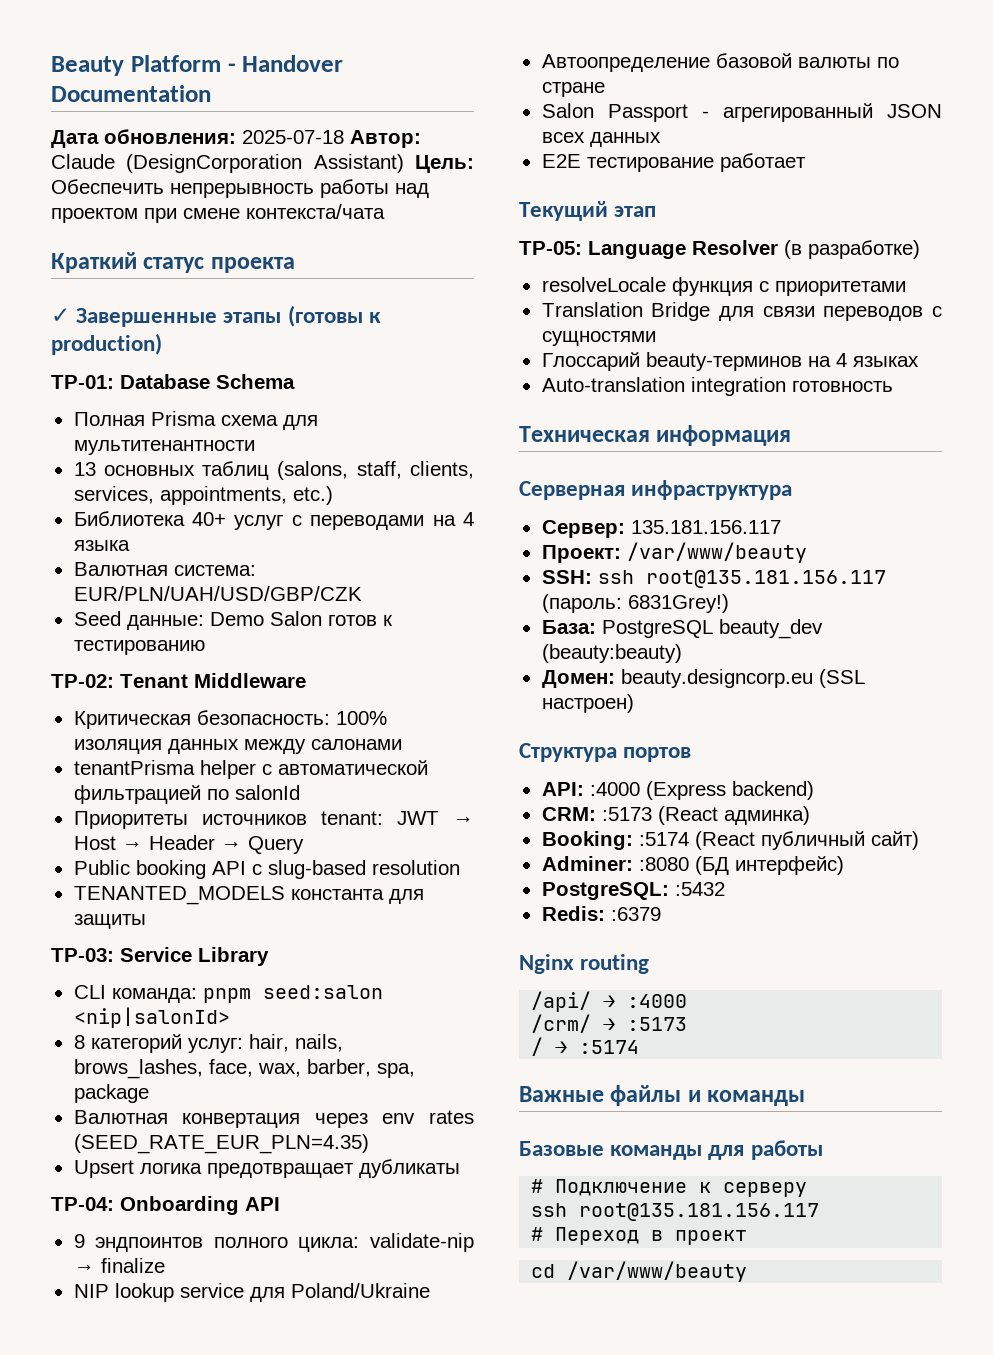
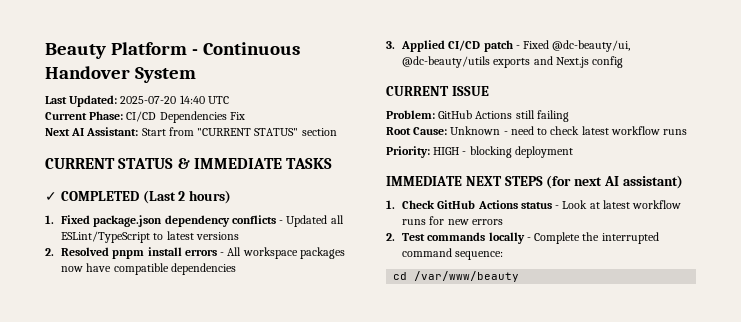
- Beauty Platform - Handover Documentation
- Дата обновления: 2025-07-18 Автор: Claude (DesignCorporation Assistant) Цель: Обеспечить непрерывность работы над проектом при смене контекста/чата
- Краткий статус проекта
- ✓ Завершенные этапы (готовы к production)
- TP-01: Database Schema
- Полная Prisma схема для мультитенантности
- 13 основных таблиц (salons, staff, clients, services, appointments, etc.)
- Библиотека 40+ услуг с переводами на 4 языка
- Валютная система: EUR/PLN/UAH/USD/GBP/CZK
- Seed данные: Demo Salon готов к тестированию
- TP-02: Tenant Middleware
- Критическая безопасность: 100% изоляция данных между салонами
- tenantPrisma helper с автоматической фильтрацией по salonId
- Приоритеты источников tenant: JWT → Host → Header → Query
- Public booking API с slug-based resolution
- TENANTED_MODELS константа для защиты
- TP-03: Service Library
- CLI команда: pnpm seed:salon <nip|salonId>
- 8 категорий услуг: hair, nails, brows_lashes, face, wax, barber, spa, package
- Валютная конвертация через env rates (SEED_RATE_EUR_PLN=4.35)
- Upsert логика предотвращает дубликаты
- TP-04: Onboarding API
- 9 эндпоинтов полного цикла: validate-nip → finalize
- NIP lookup service для Poland/Ukraine
- Автоопределение базовой валюты по стране
- Salon Passport - агрегированный JSON всех данных
- E2E тестирование работает
- Текущий этап
- TP-05: Language Resolver (в разработке)
- resolveLocale функция с приоритетами
- Translation Bridge для связи переводов с сущностями
- Глоссарий beauty-терминов на 4 языках
- Auto-translation integration готовность
- Техническая информация
- Серверная инфраструктура
- Сервер: 135.181.156.117
- Проект: /var/www/beauty
- SSH: ssh root@135.181.156.117 (пароль: 6831Grey!)
- База: PostgreSQL beauty_dev (beauty:beauty)
- Домен: beauty.designcorp.eu (SSL настроен)
- Структура портов
- API: :4000 (Express backend)
- CRM: :5173 (React админка)
- Booking: :5174 (React публичный сайт)
- Adminer: :8080 (БД интерфейс)
- PostgreSQL: :5432
- Redis: :6379
- Nginx routing
- /api/ → :4000
- /crm/ → :5173
- / → :5174
- Важные файлы и команды
- Базовые команды для работы
- # Подключение к серверу
- ssh root@135.181.156.117
- # Переход в проект
+ Beauty Platform - Continuous Handover System
+ Last Updated: 2025-07-20 14:40 UTC
+ Current Phase: CI/CD Dependencies Fix
+ Next AI Assistant: Start from "CURRENT STATUS" section
+ CURRENT STATUS & IMMEDIATE TASKS
+ ✓ COMPLETED (Last 2 hours)
+ 1. Fixed package.json dependency conflicts - Updated all ESLint/TypeScript to latest versions
+ 2. Resolved pnpm install errors - All workspace packages now have compatible dependencies
+ 3. Applied CI/CD patch - Fixed @dc-beauty/ui, @dc-beauty/utils exports and Next.js config
+ CURRENT ISSUE
+ Problem: GitHub Actions still failing
+ Root Cause: Unknown - need to check latest workflow runs
+ Priority: HIGH - blocking deployment
+ IMMEDIATE NEXT STEPS (for next AI assistant)
+ 1. Check GitHub Actions status - Look at latest workflow runs for new errors
+ 2. Test commands locally - Complete the interrupted command sequence:

